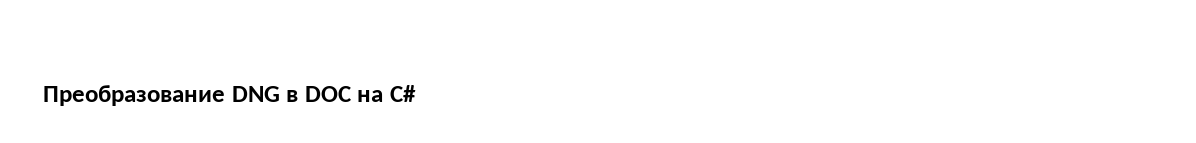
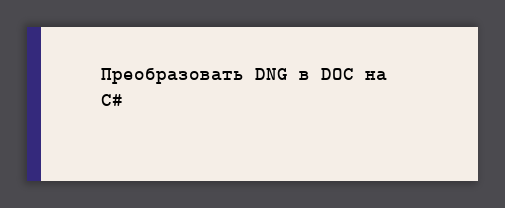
- Преобразование DNG в DOC на C#
+ Преобразовать DNG в DOC на C#

